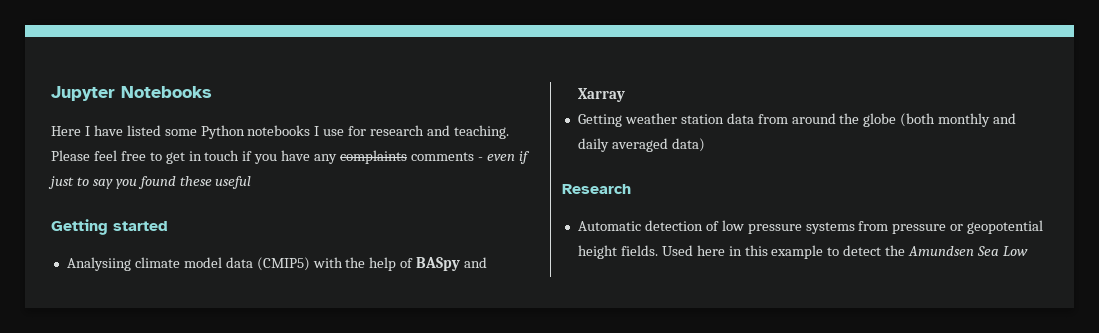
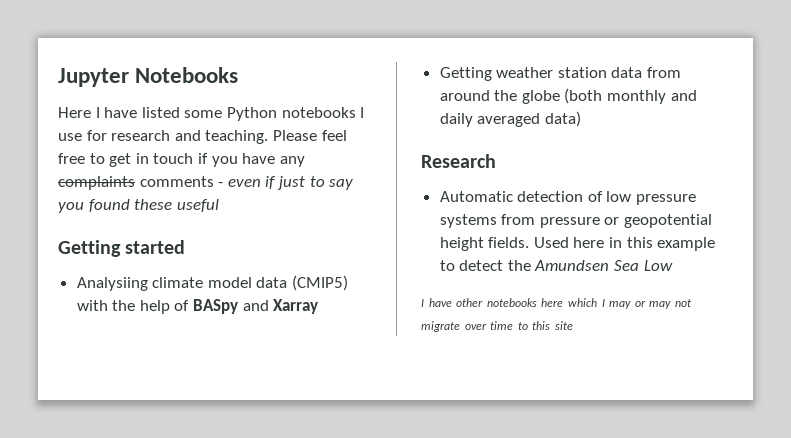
+ I have other notebooks here which I may or may not migrate over time to this site

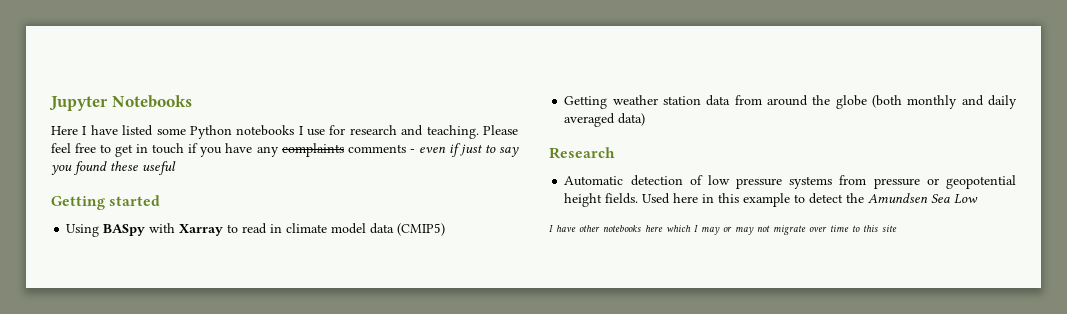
- Analysiing climate model data (CMIP5) with the help of BASpy and Xarray
+ Using BASpy with Xarray to read in climate model data (CMIP5)

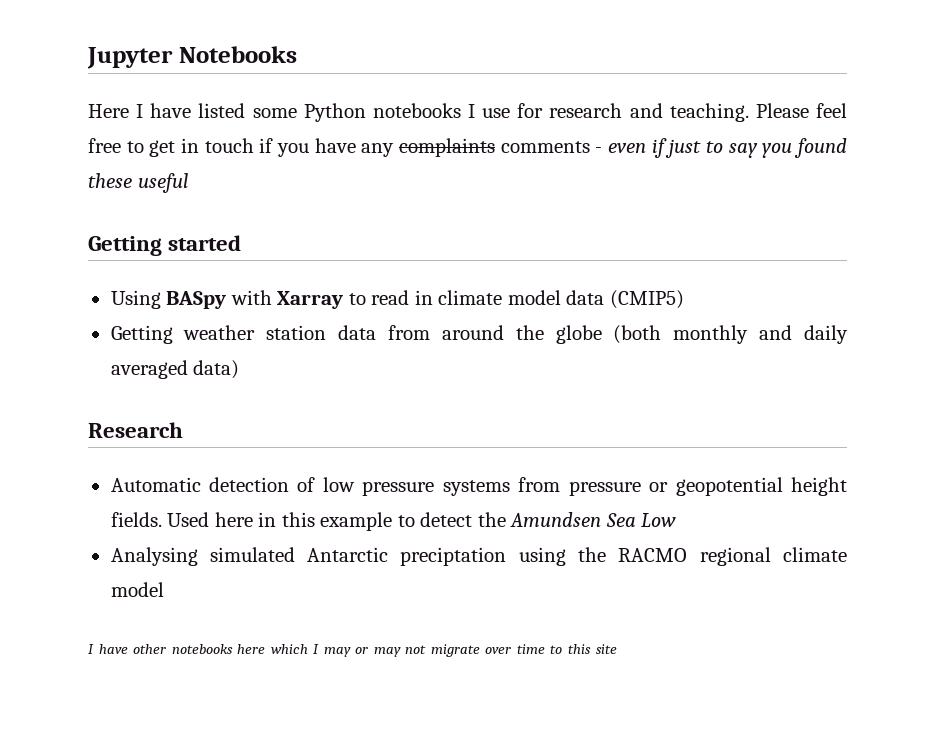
+ Analysing simulated Antarctic preciptation using the RACMO regional climate model

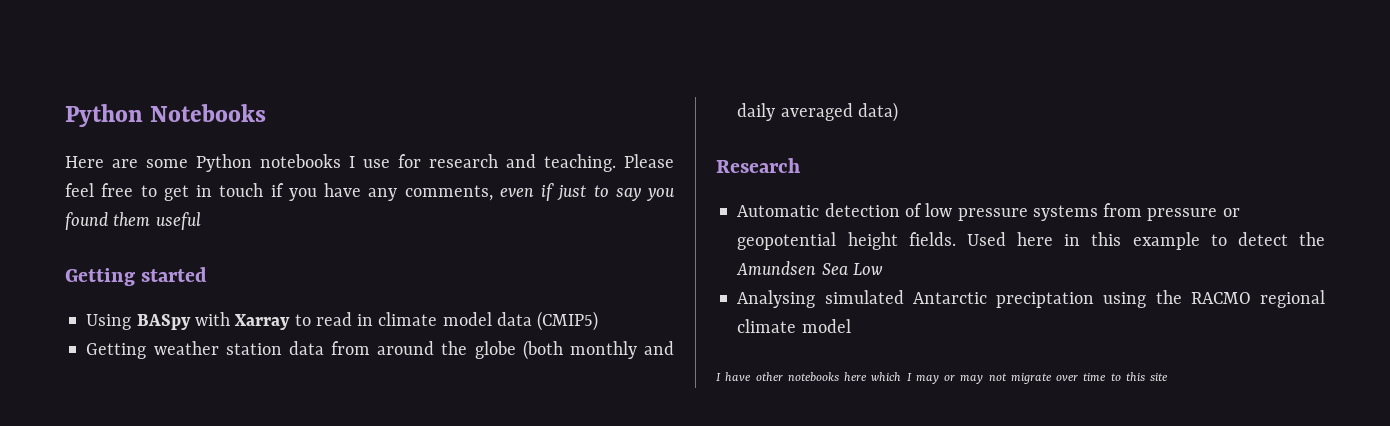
- Jupyter Notebooks
+ Python Notebooks
- Here I have listed some Python notebooks I use for research and teaching.
+ Here are some Python notebooks I use for research and teaching.
- Please feel free to get in touch if you have any complaints comments - even if just to say you found these useful
+ Please feel free to get in touch if you have any comments, even if just to say you found them useful

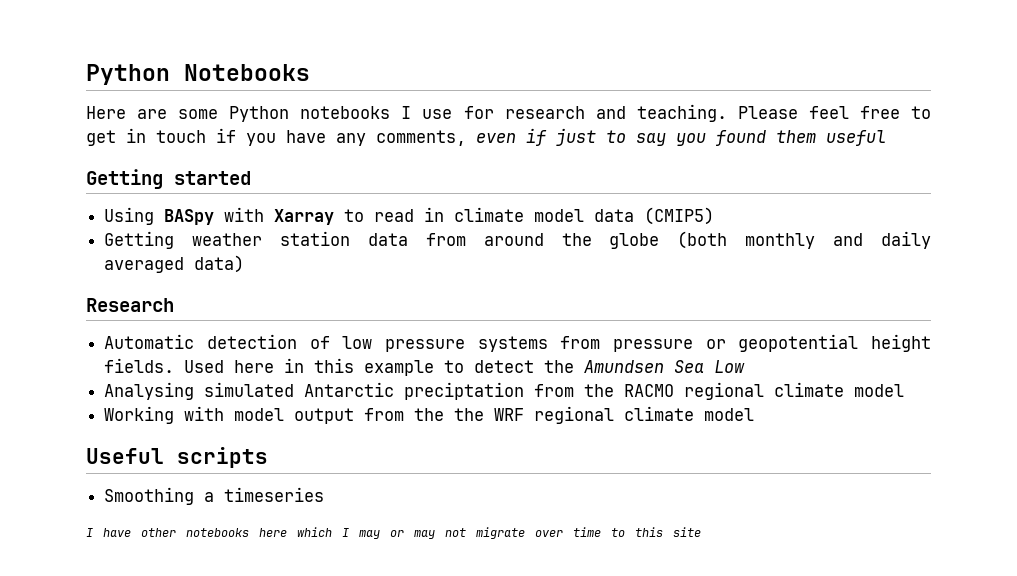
- Analysing simulated Antarctic preciptation using the RACMO regional climate model
+ Analysing simulated Antarctic preciptation from the RACMO regional climate model
+ Working with model output from the the WRF regional climate model
+ Useful scripts
+ Smoothing a timeseries

